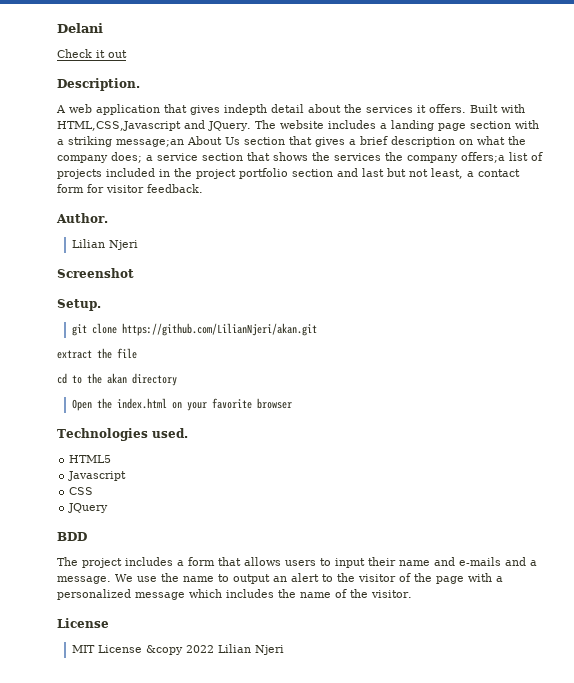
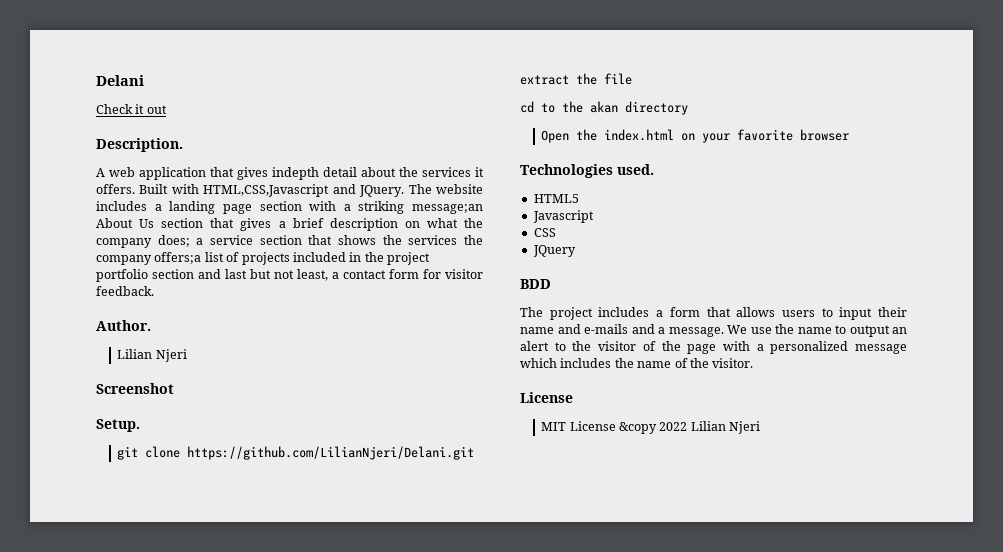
- git clone https://github.com/LilianNjeri/akan.git
+ git clone https://github.com/LilianNjeri/Delani.git

